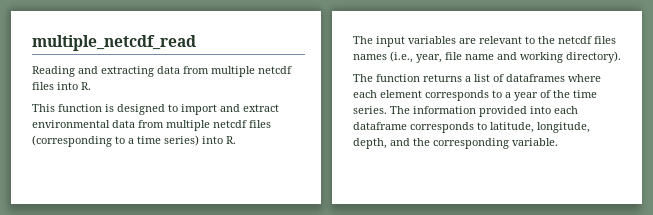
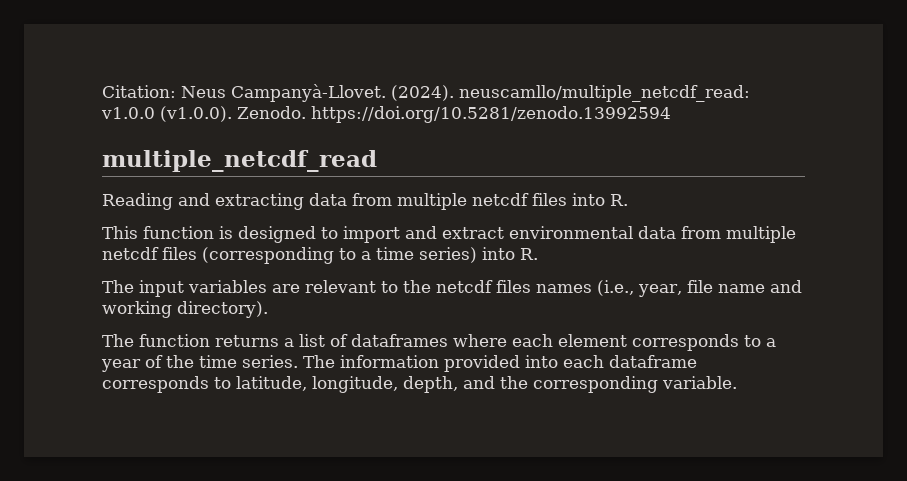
+ Citation: Neus Campanyà-Llovet. (2024). neuscamllo/multiple_netcdf_read: v1.0.0 (v1.0.0). Zenodo. https://doi.org/10.5281/zenodo.13992594

